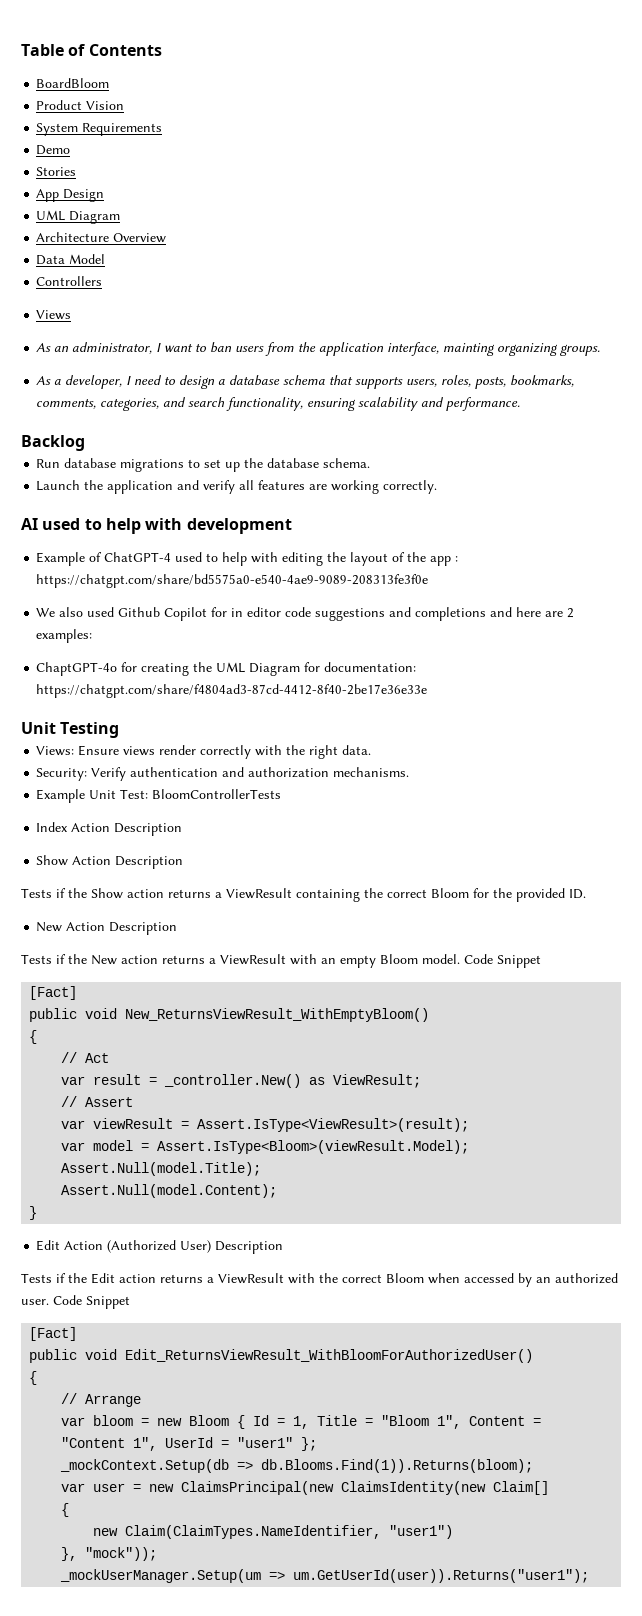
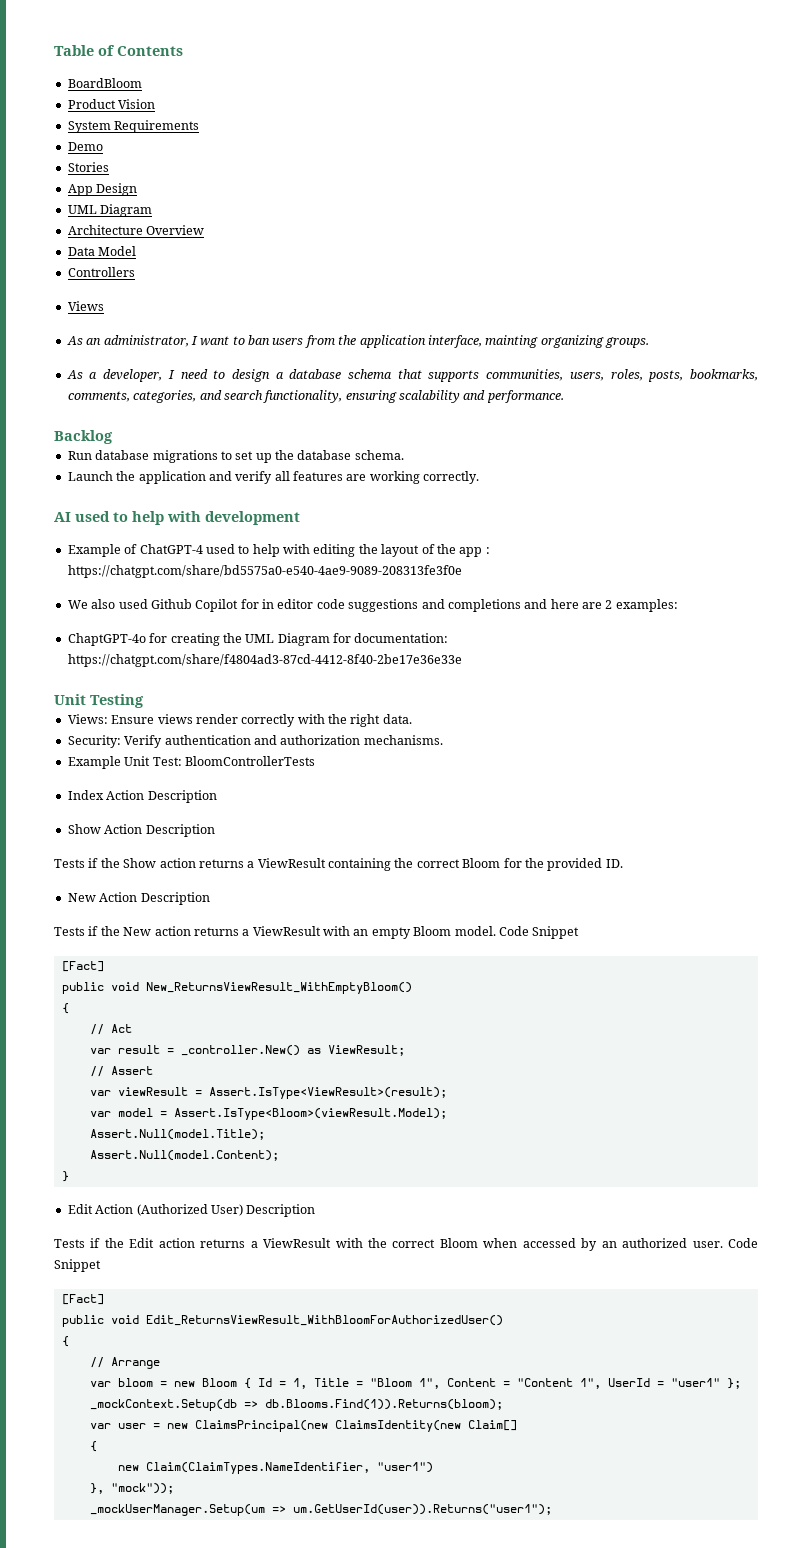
- As a developer, I need to design a database schema that supports users, roles, posts, bookmarks, comments, categories, and search functionality, ensuring scalability and performance.
+ As a developer, I need to design a database schema that supports communities, users, roles, posts, bookmarks, comments, categories, and search functionality, ensuring scalability and performance.

